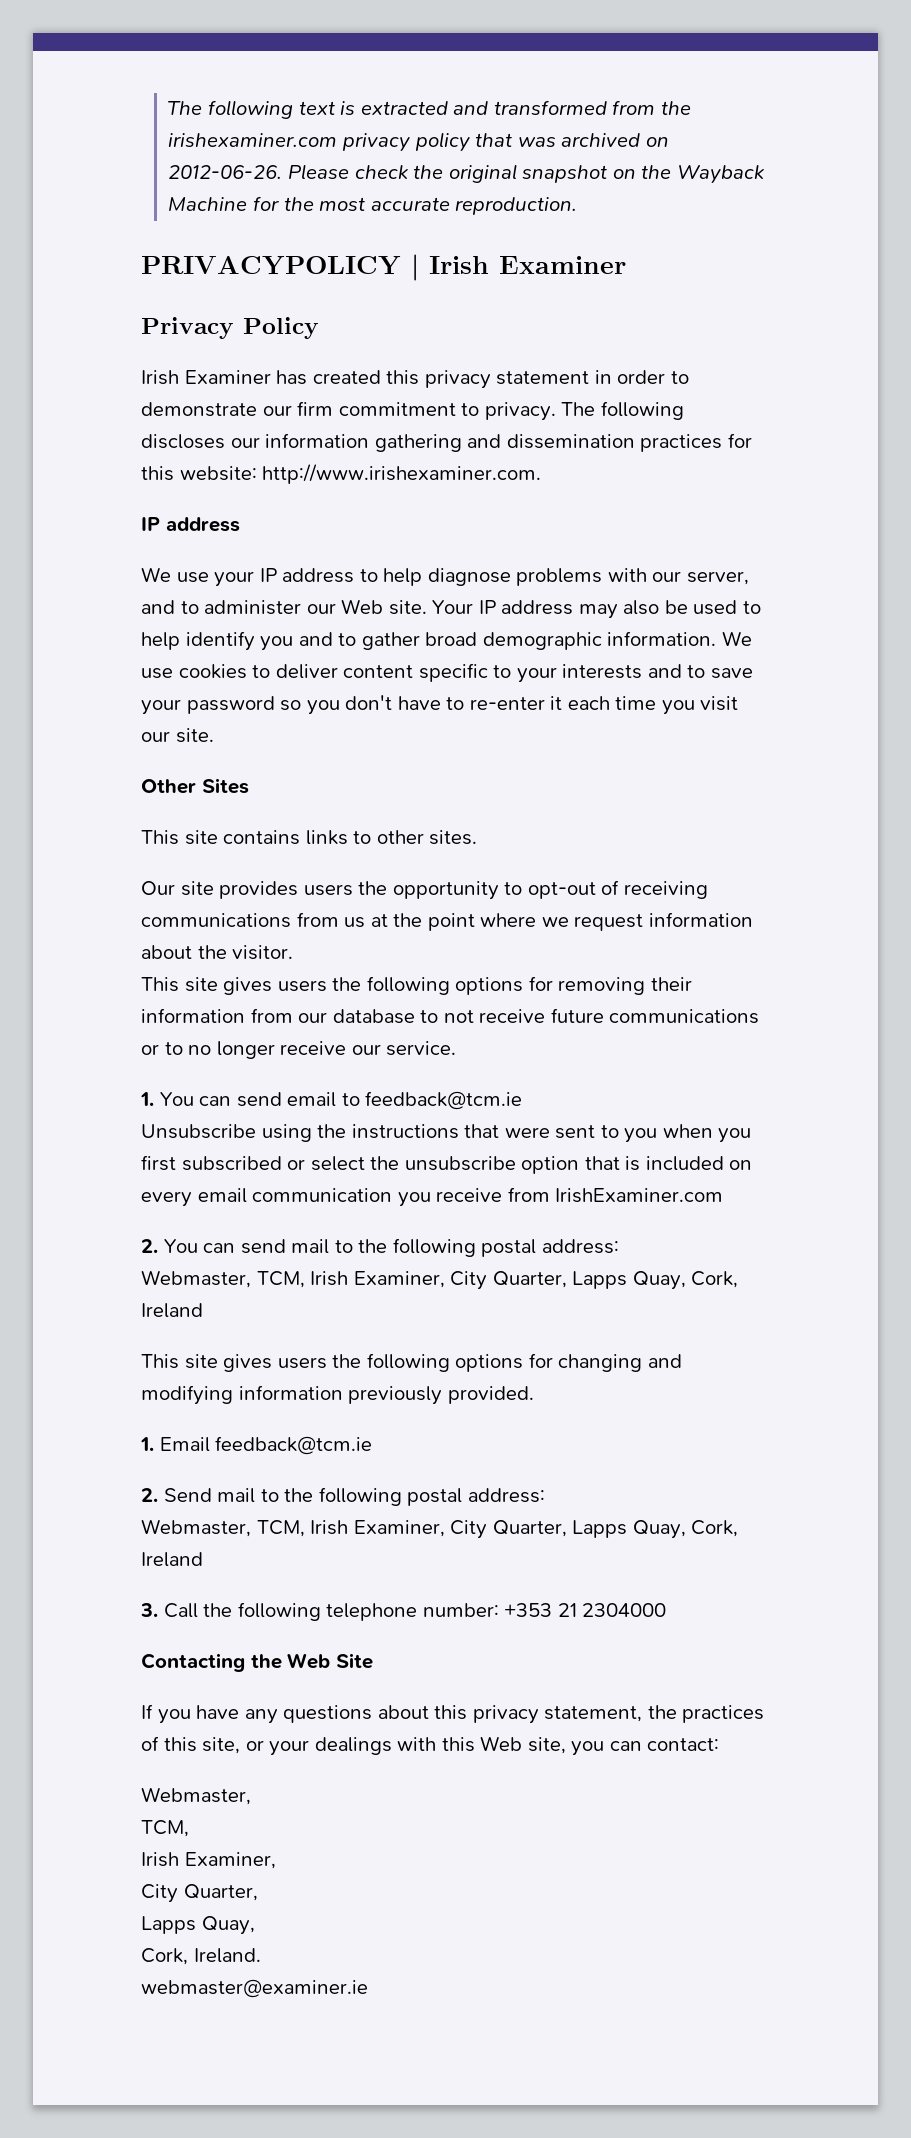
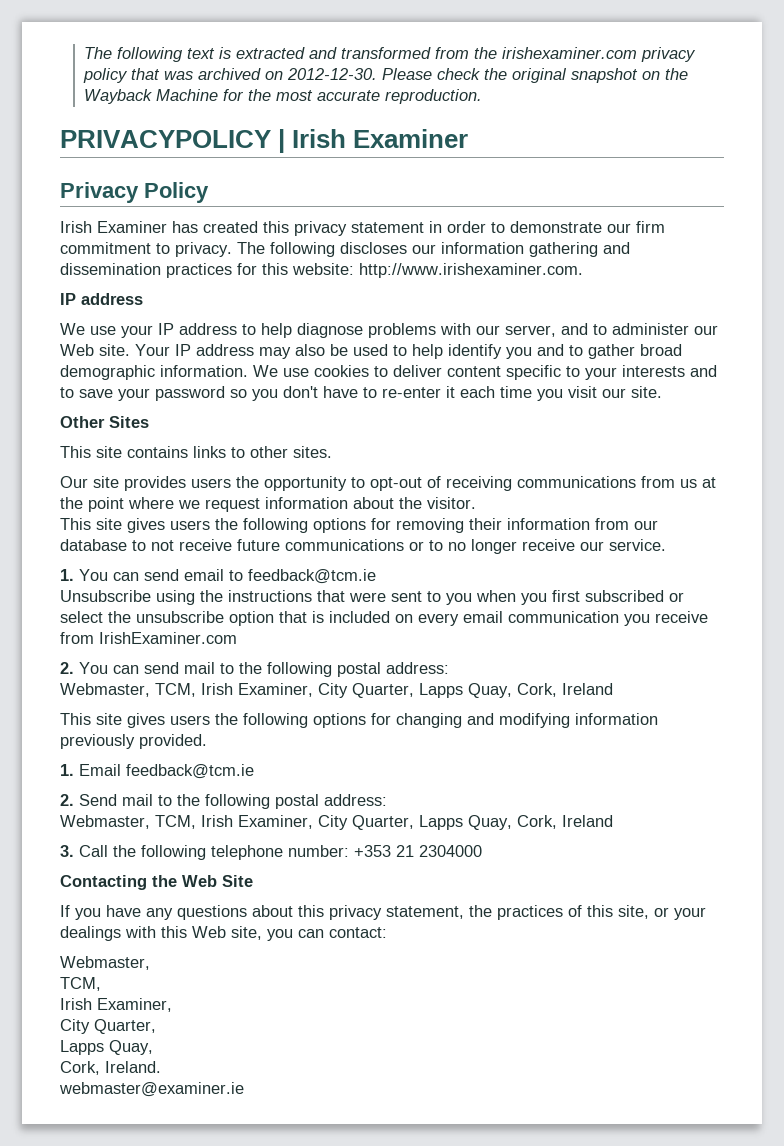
- The following text is extracted and transformed from the irishexaminer.com privacy policy that was archived on 2012-06-26.
+ The following text is extracted and transformed from the irishexaminer.com privacy policy that was archived on 2012-12-30.

